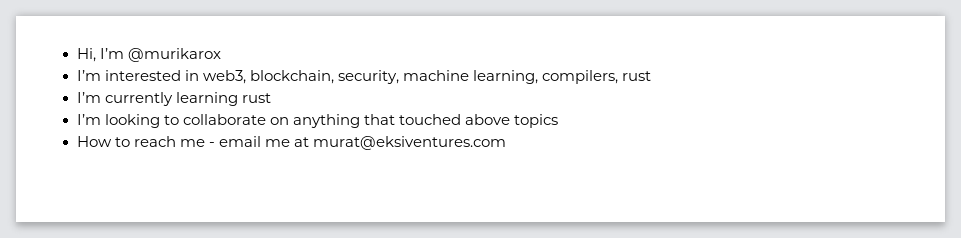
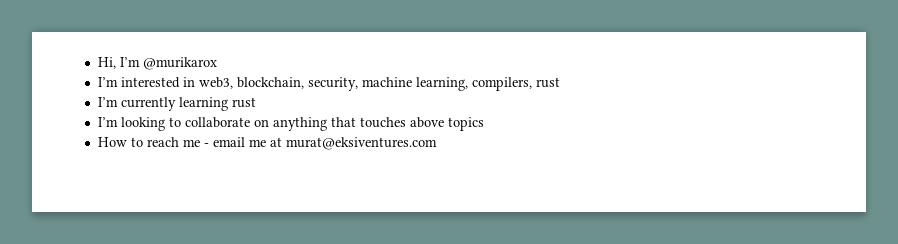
- I’m looking to collaborate on anything that touched above topics
+ I’m looking to collaborate on anything that touches above topics

